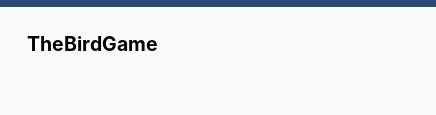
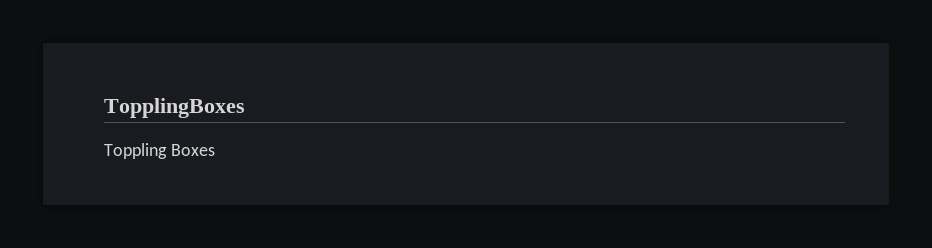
- TheBirdGame
+ TopplingBoxes
+ Toppling Boxes

